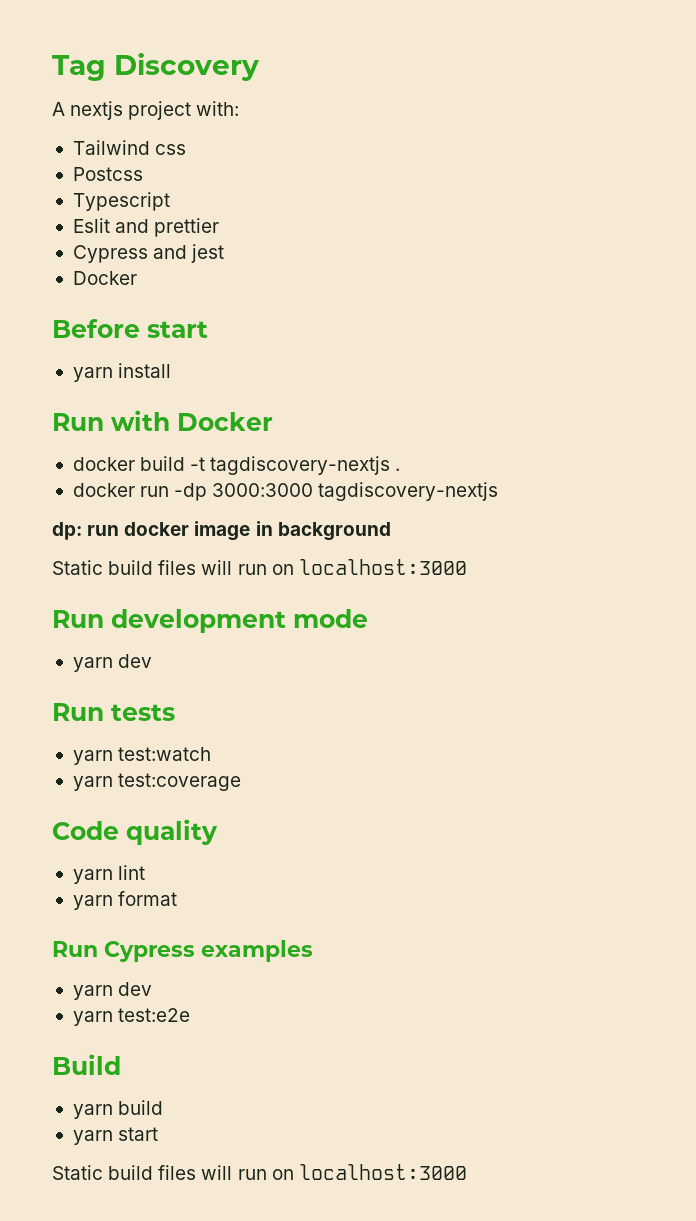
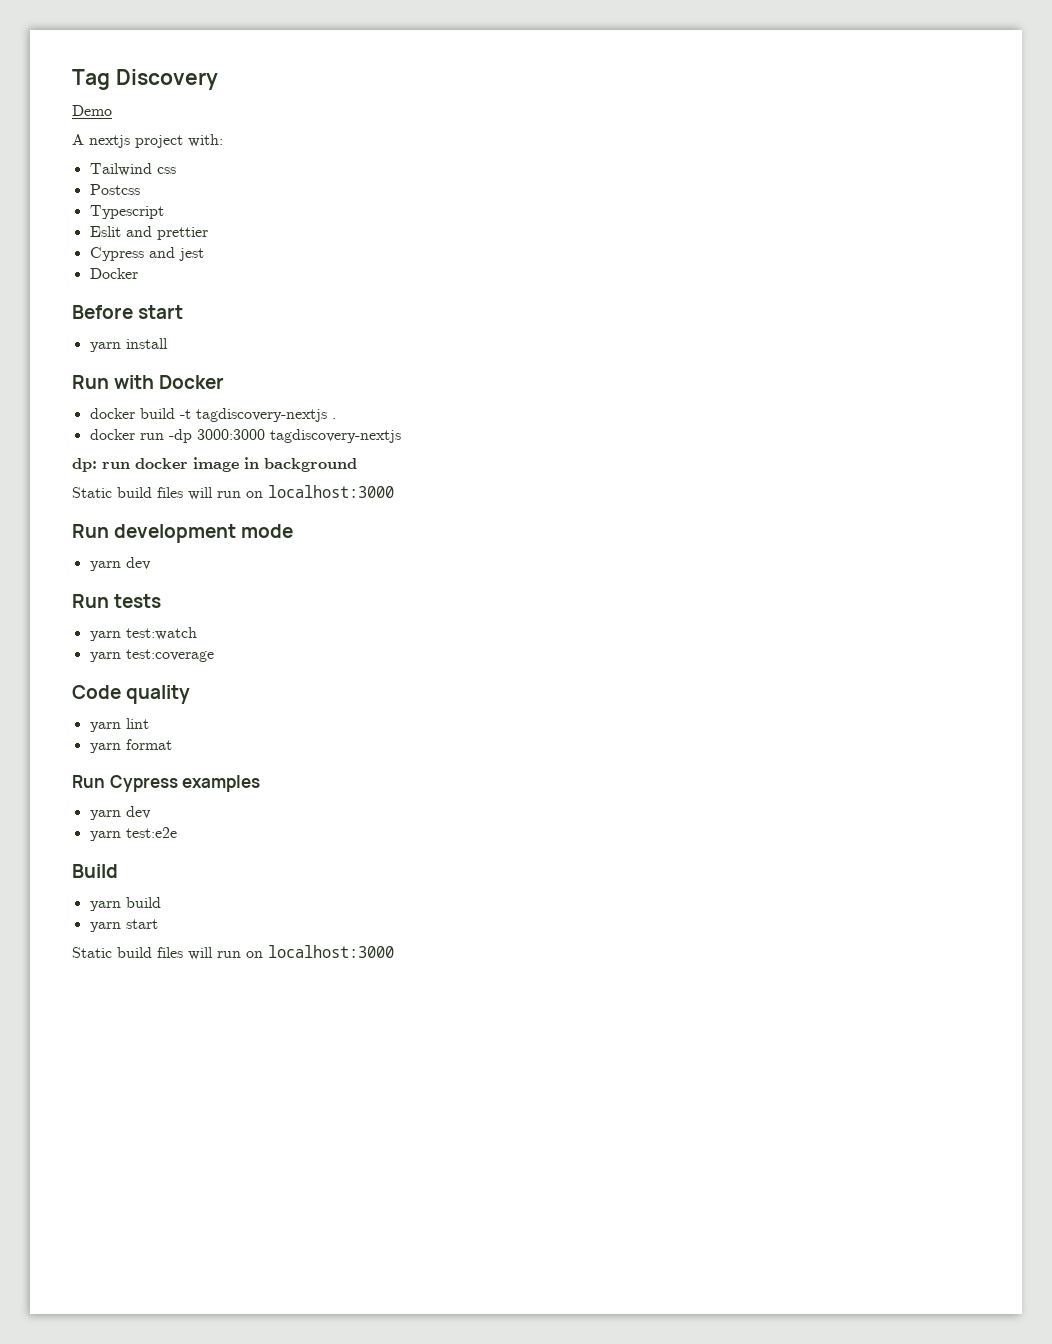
+ Demo

